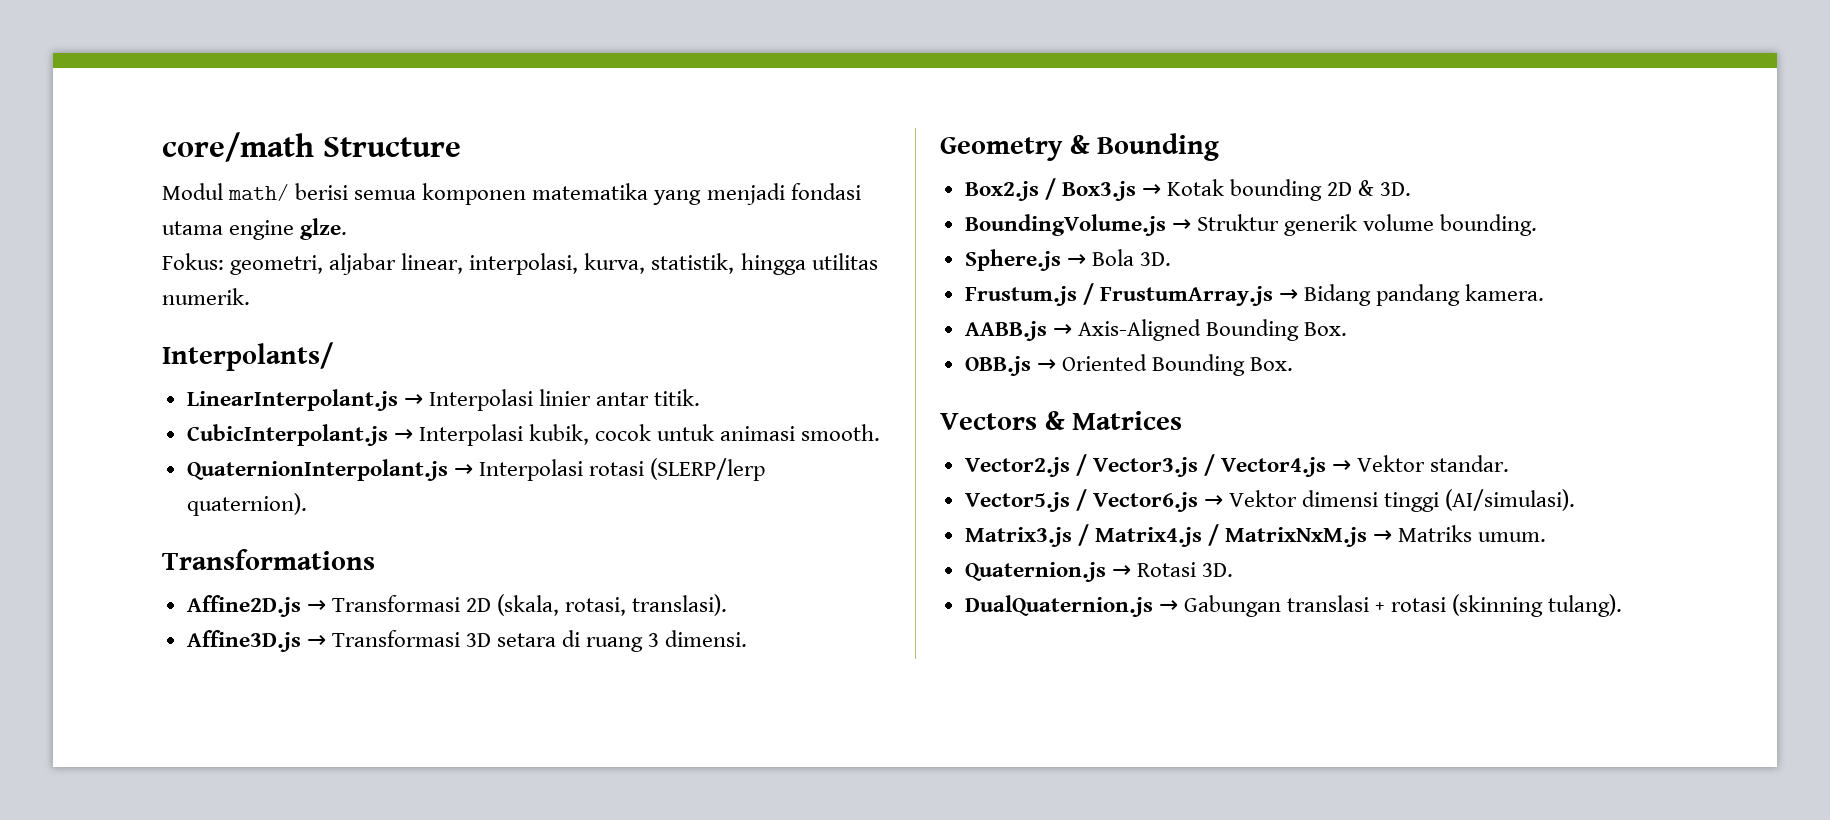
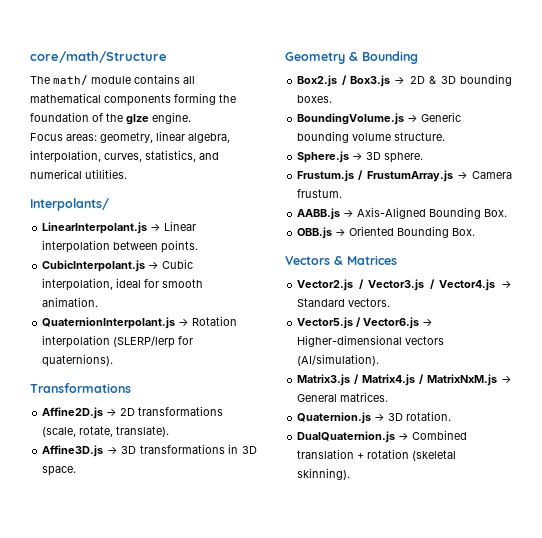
- core/math Structure
- Modul math/ berisi semua komponen matematika yang menjadi fondasi utama engine glze.
- Fokus: geometri, aljabar linear, interpolasi, kurva, statistik, hingga utilitas numerik.
+ core/math/Structure
+ The math/ module contains all mathematical components forming the foundation of the glze engine.
+ Focus areas: geometry, linear algebra, interpolation, curves, statistics, and numerical utilities.
  Interpolants/
- LinearInterpolant.js → Interpolasi linier antar titik.
- CubicInterpolant.js → Interpolasi kubik, cocok untuk animasi smooth.
- QuaternionInterpolant.js → Interpolasi rotasi (SLERP/lerp quaternion).
+ LinearInterpolant.js → Linear interpolation between points.
+ CubicInterpolant.js → Cubic interpolation, ideal for smooth animation.
+ QuaternionInterpolant.js → Rotation interpolation (SLERP/lerp for quaternions).
  Transformations
- Affine2D.js → Transformasi 2D (skala, rotasi, translasi).
- Affine3D.js → Transformasi 3D setara di ruang 3 dimensi.
+ Affine2D.js → 2D transformations (scale, rotate, translate).
+ Affine3D.js → 3D transformations in 3D space.
- Box2.js / Box3.js → Kotak bounding 2D & 3D.
- BoundingVolume.js → Struktur generik volume bounding.
+ Box2.js / Box3.js → 2D & 3D bounding boxes.
+ BoundingVolume.js → Generic bounding volume structure.
- Sphere.js → Bola 3D.
+ Sphere.js → 3D sphere.
- Frustum.js / FrustumArray.js → Bidang pandang kamera.
+ Frustum.js / FrustumArray.js → Camera frustum.
- Vector2.js / Vector3.js / Vector4.js → Vektor standar.
+ Vector2.js / Vector3.js / Vector4.js → Standard vectors.
- Vector5.js / Vector6.js → Vektor dimensi tinggi (AI/simulasi).
+ Vector5.js / Vector6.js → Higher-dimensional vectors (AI/simulation).
- Matrix3.js / Matrix4.js / MatrixNxM.js → Matriks umum.
+ Matrix3.js / Matrix4.js / MatrixNxM.js → General matrices.
- Quaternion.js → Rotasi 3D.
+ Quaternion.js → 3D rotation.
- DualQuaternion.js → Gabungan translasi + rotasi (skinning tulang).
+ DualQuaternion.js → Combined translation + rotation (skeletal skinning).

